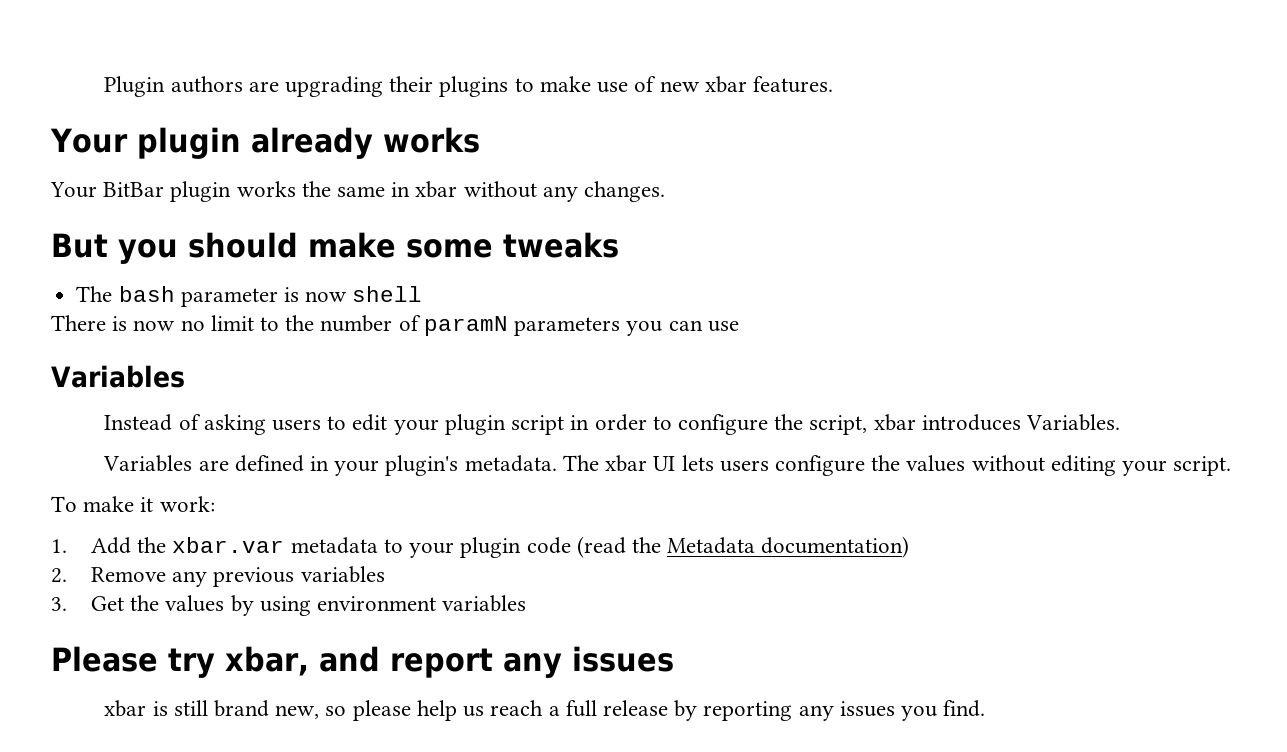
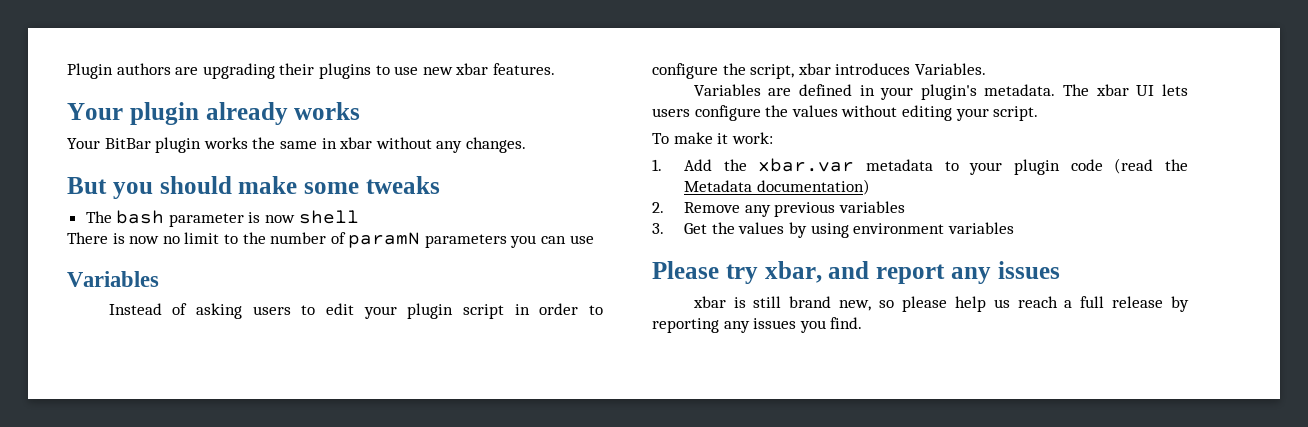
- Plugin authors are upgrading their plugins to make use of new xbar features.
+ Plugin authors are upgrading their plugins to use new xbar features.

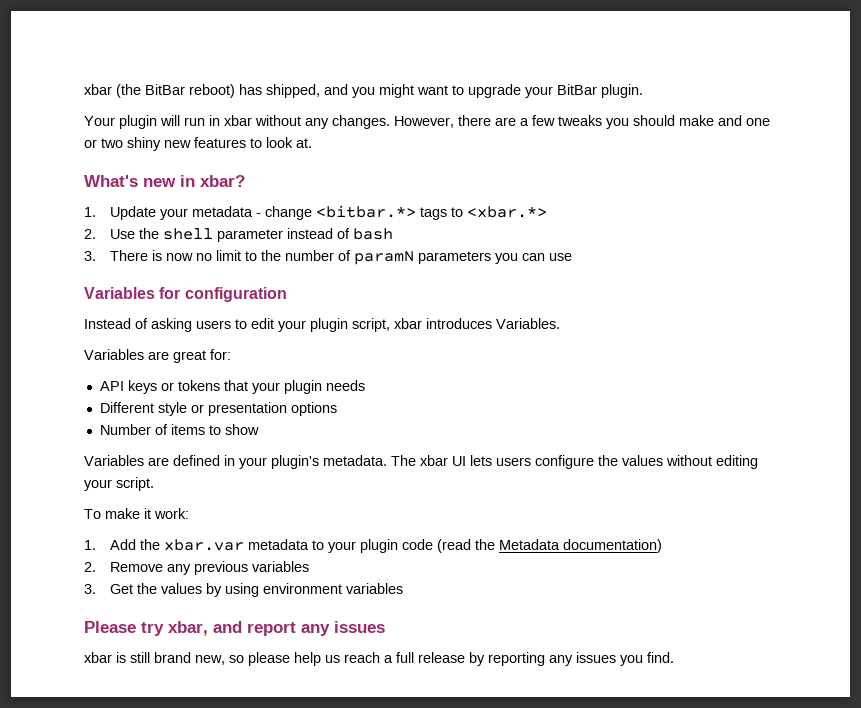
- Plugin authors are upgrading their plugins to use new xbar features.
- Your plugin already works
- Your BitBar plugin works the same in xbar without any changes.
- But you should make some tweaks
- The bash parameter is now shell
- There is now no limit to the number of paramN parameters you can use
- Variables
+ xbar (the BitBar reboot) has shipped, and you might want to upgrade your BitBar plugin.
+ Your plugin will run in xbar without any changes. However, there are a few tweaks you should make and one or two shiny new features to look at.
+ What's new in xbar?
+ 1. Update your metadata - change <bitbar.*> tags to <xbar.*>
+ 2. Use the shell parameter instead of bash
+ 3. There is now no limit to the number of paramN parameters you can use
+ Variables for configuration
- Instead of asking users to edit your plugin script in order to configure the script, xbar introduces Variables.
+ Instead of asking users to edit your plugin script, xbar introduces Variables.
+ Variables are great for:
+ API keys or tokens that your plugin needs
+ Different style or presentation options
+ Number of items to show

